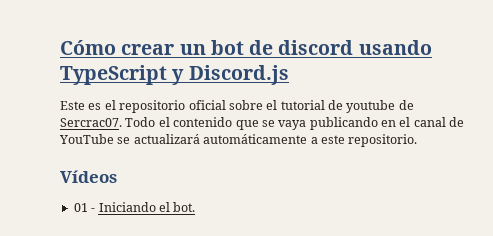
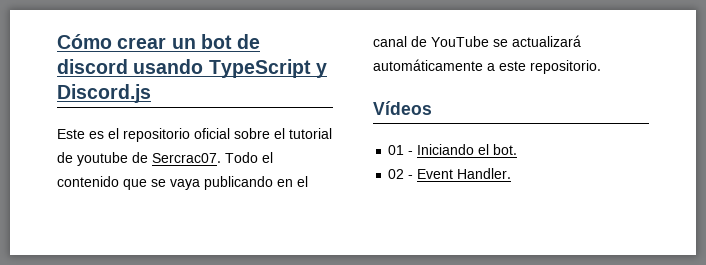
+ 02 - Event Handler.

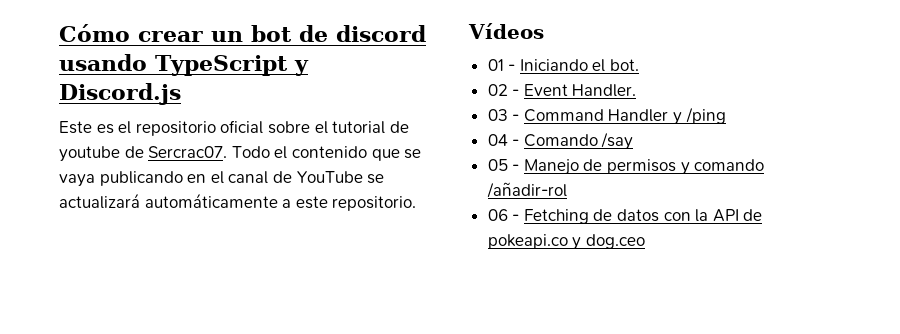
+ 03 - Command Handler y /ping
+ 04 - Comando /say
+ 05 - Manejo de permisos y comando /añadir-rol
+ 06 - Fetching de datos con la API de pokeapi.co y dog.ceo

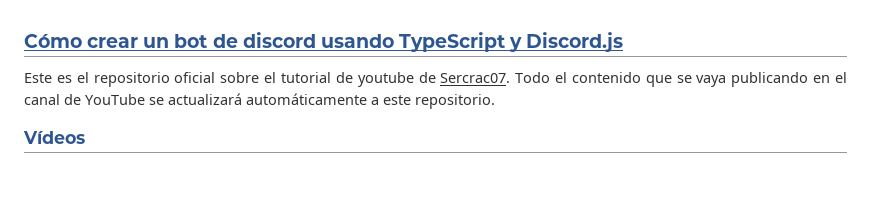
- 01 - Iniciando el bot.
- 02 - Event Handler.
- 03 - Command Handler y /ping
- 04 - Comando /say
- 05 - Manejo de permisos y comando /añadir-rol
- 06 - Fetching de datos con la API de pokeapi.co y dog.ceo

